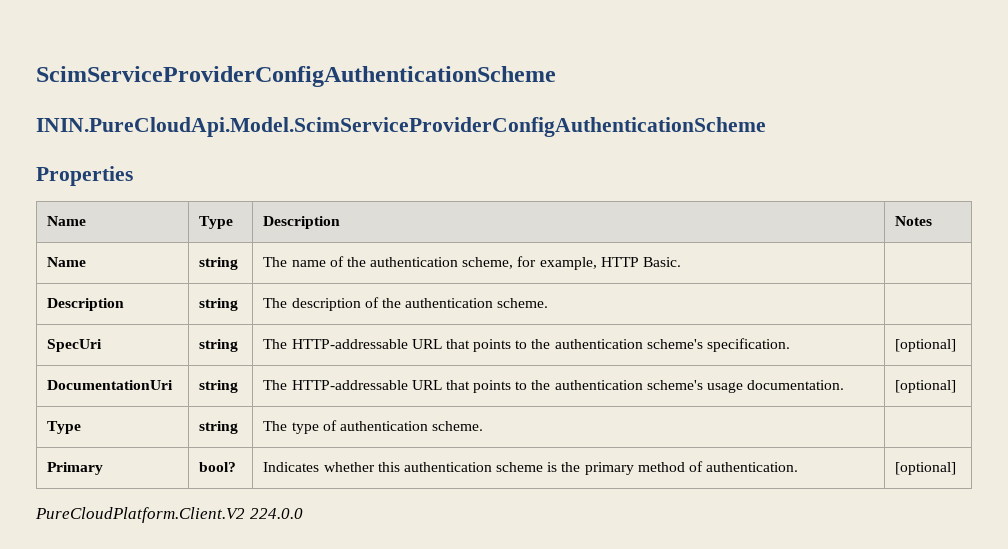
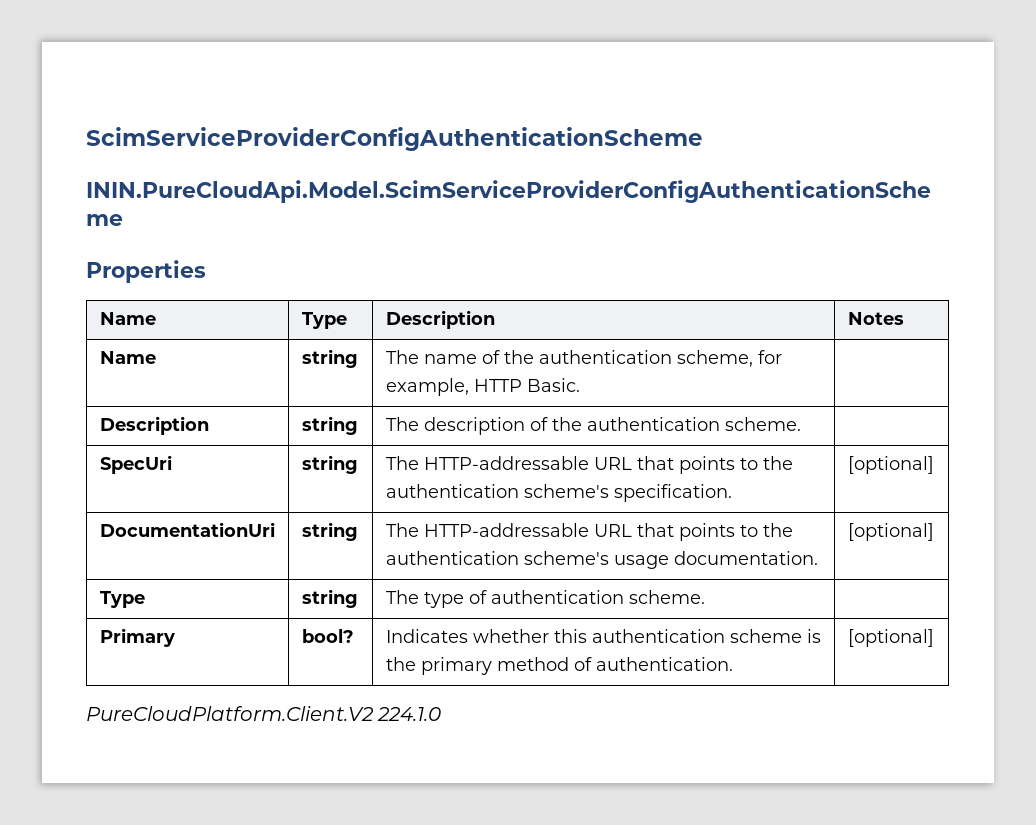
- PureCloudPlatform.Client.V2 224.0.0
+ PureCloudPlatform.Client.V2 224.1.0

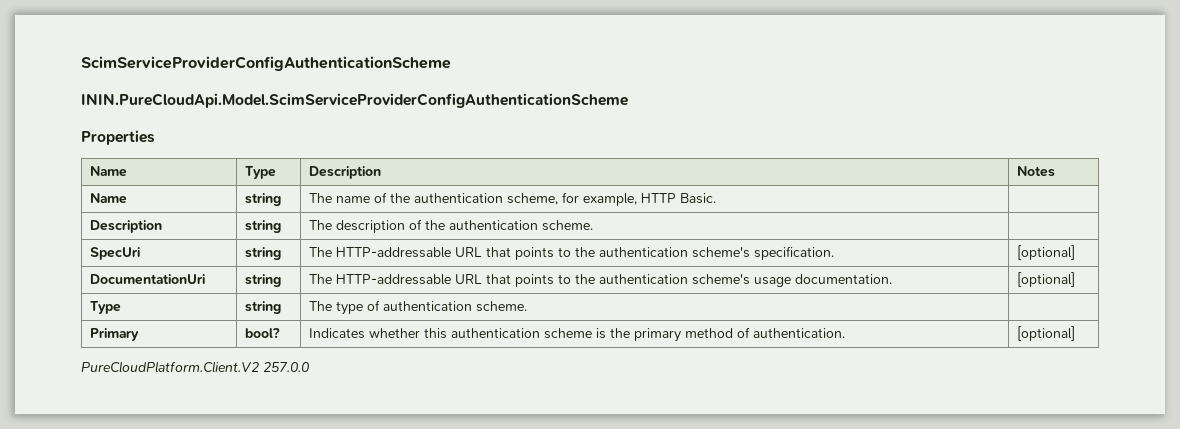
- PureCloudPlatform.Client.V2 224.1.0
+ PureCloudPlatform.Client.V2 257.0.0

